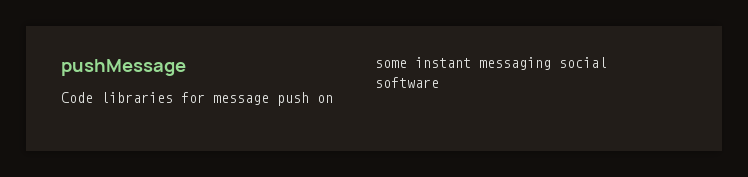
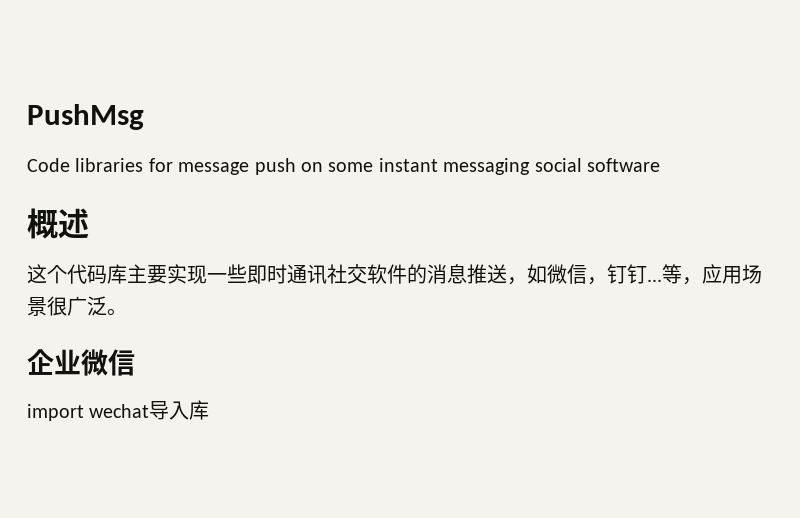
- pushMessage
+ PushMsg
+ 概述
+ 这个代码库主要实现一些即时通讯社交软件的消息推送，如微信，钉钉...等，应用场景很广泛。
+ 企业微信
+ import wechat导入库

